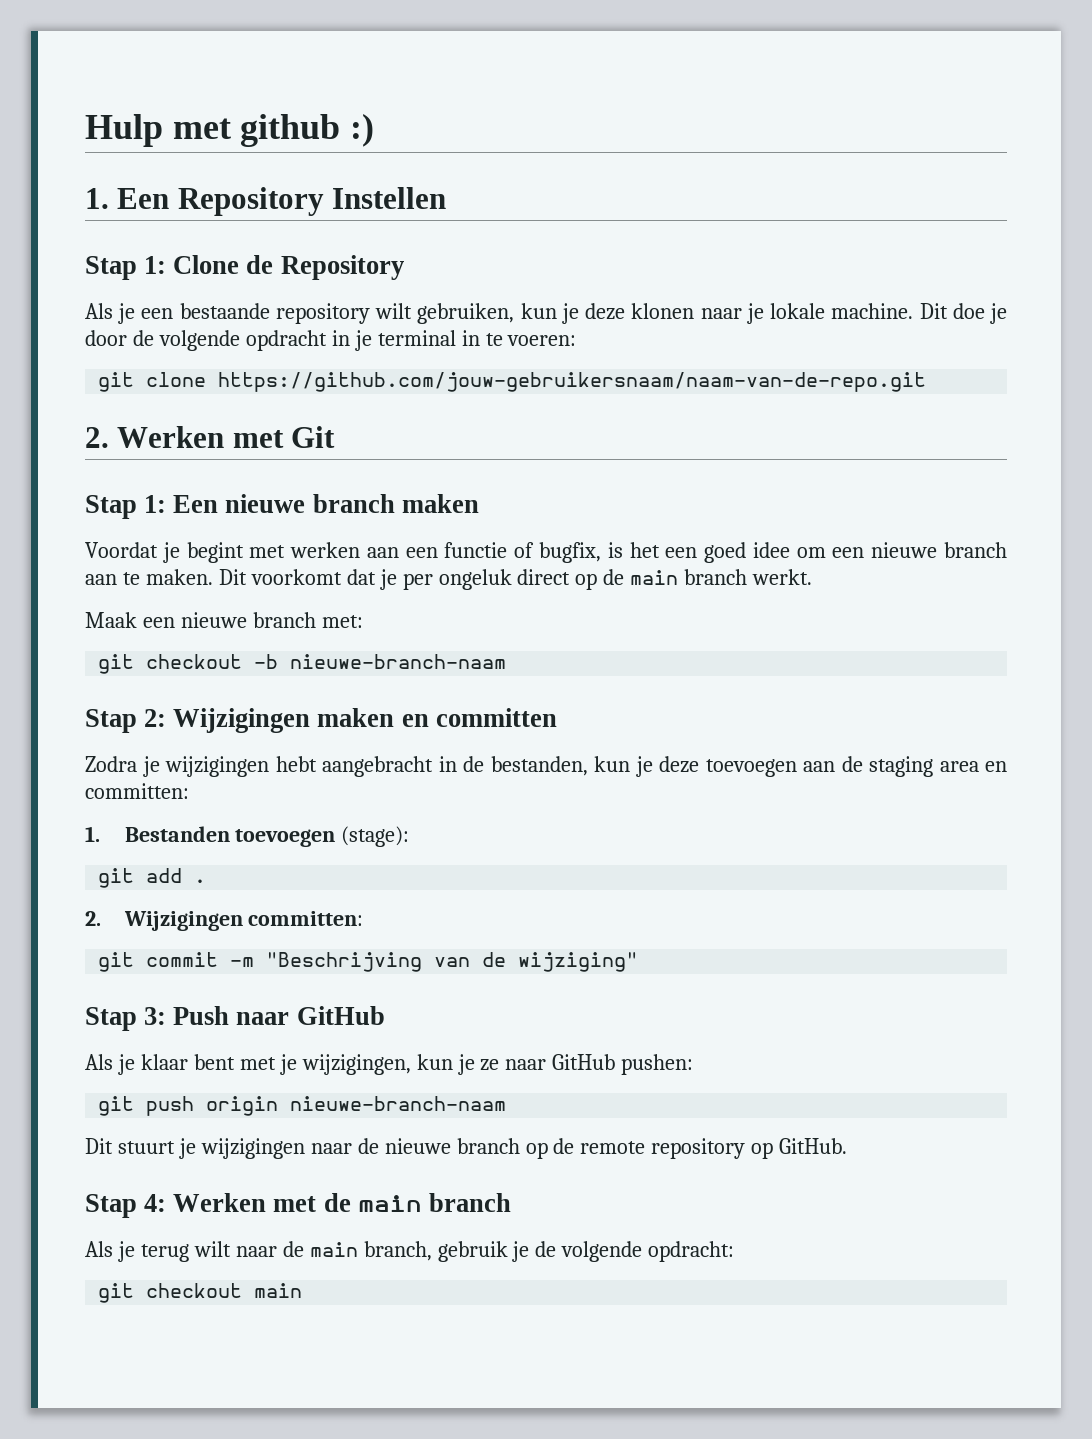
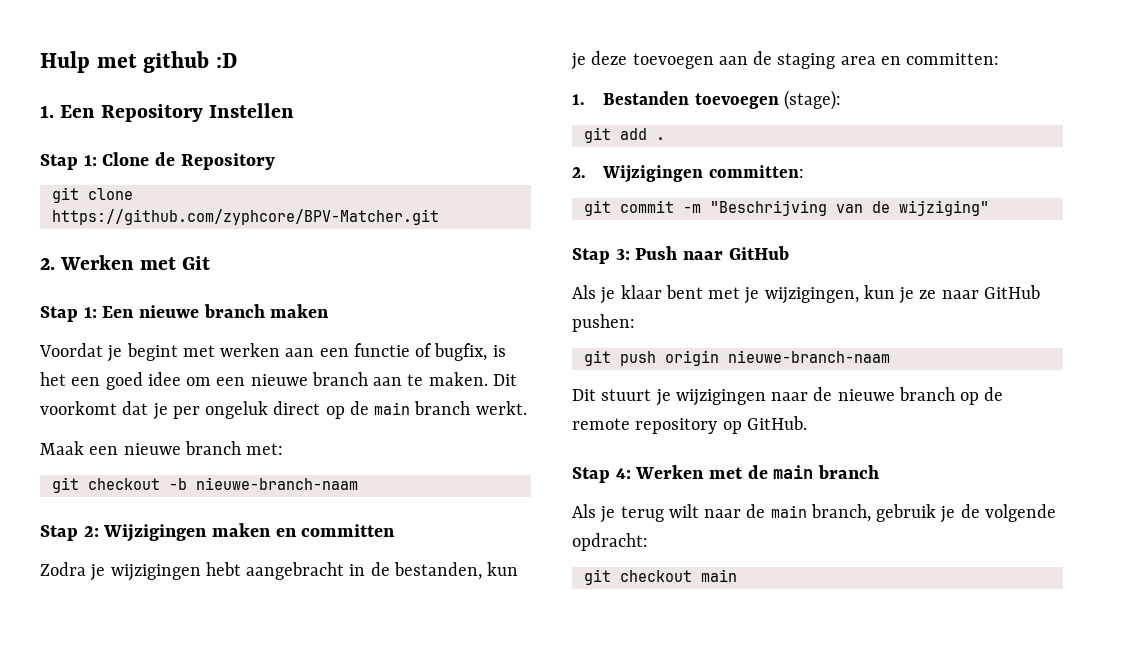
- Hulp met github :)
+ Hulp met github :D
- Als je een bestaande repository wilt gebruiken, kun je deze klonen naar je lokale machine. Dit doe je door de volgende opdracht in je terminal in te voeren:
- git clone https://github.com/jouw-gebruikersnaam/naam-van-de-repo.git
+ git clone https://github.com/zyphcore/BPV-Matcher.git

